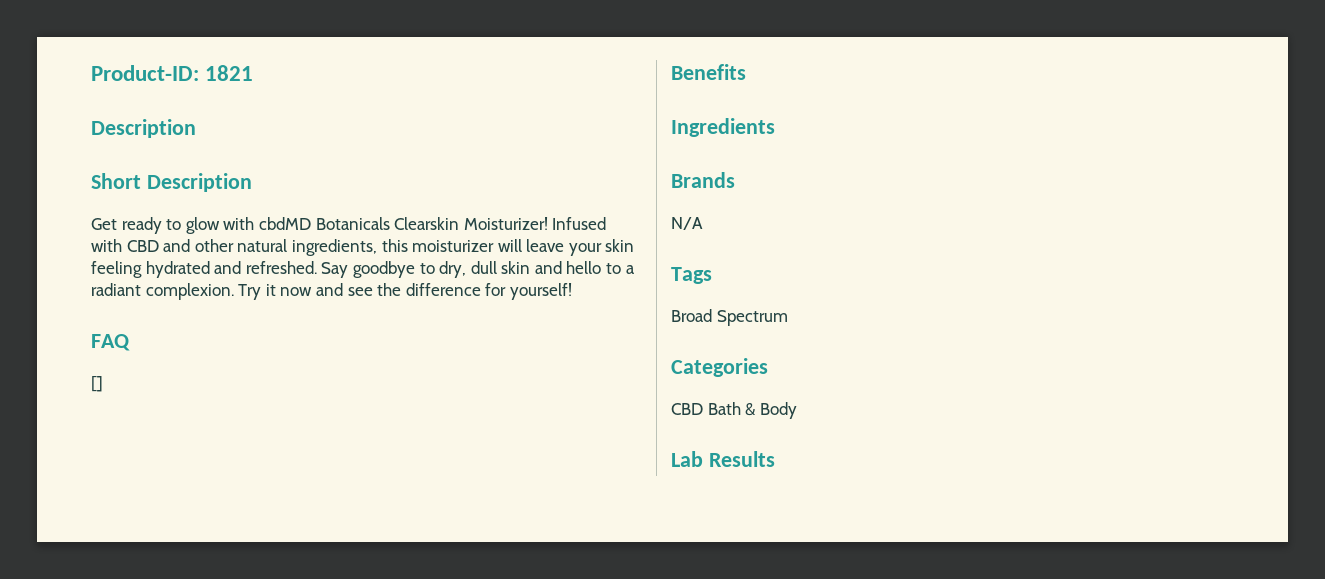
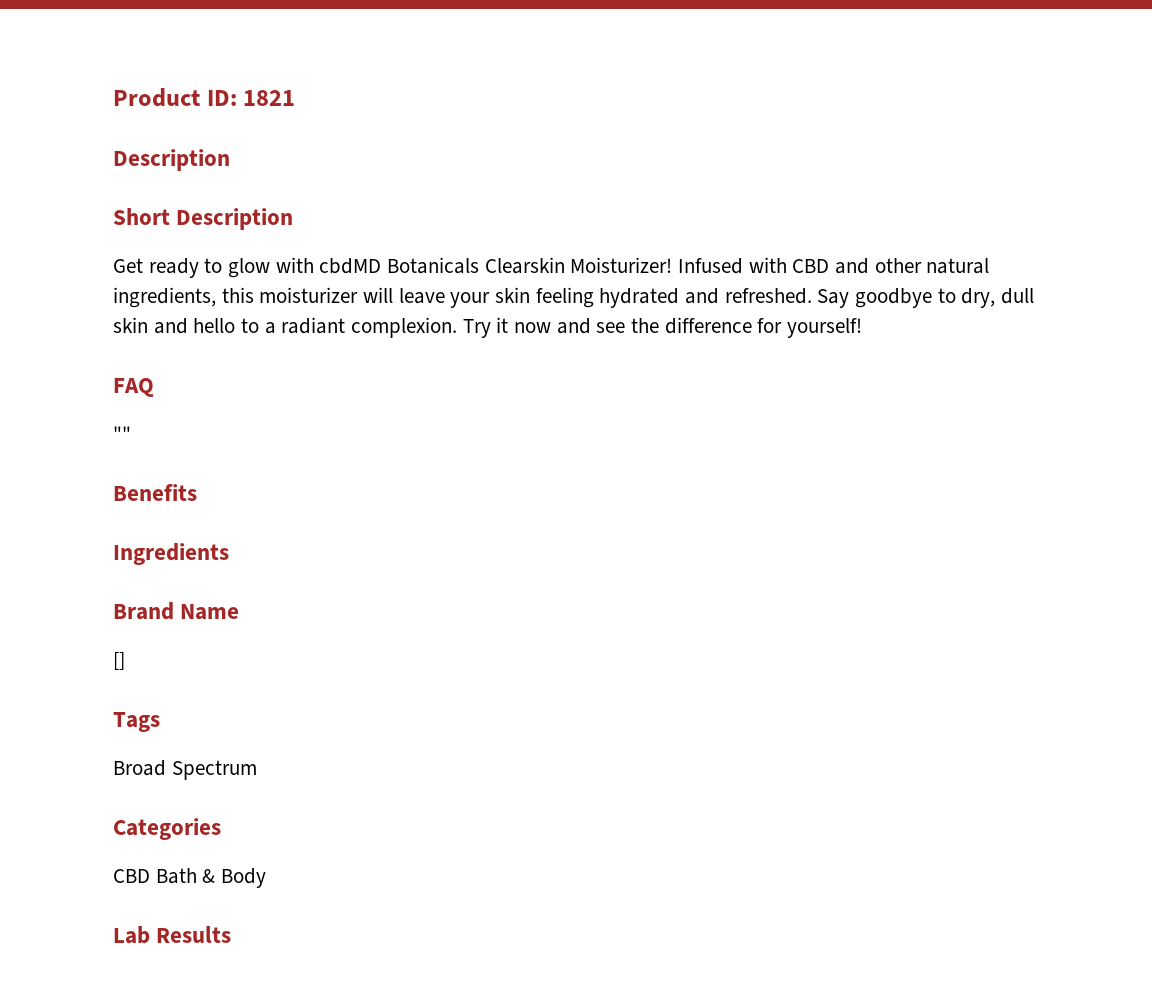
- Product-ID: 1821
+ Product ID: 1821
- []
+ ""
- Brands
- N/A
+ Brand Name
+ []

